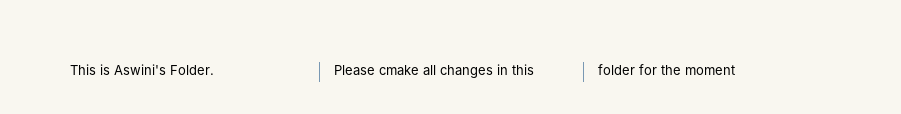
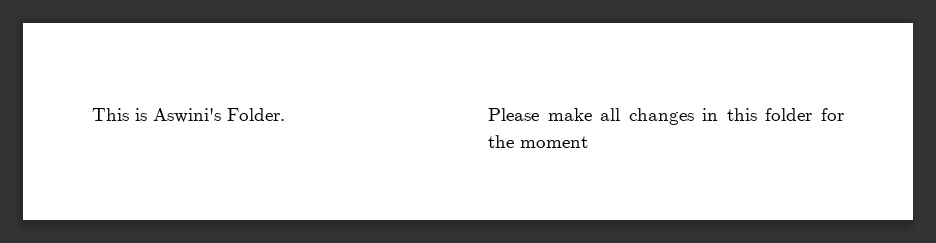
- Please cmake all changes in this folder for the moment
+ Please make all changes in this folder for the moment

